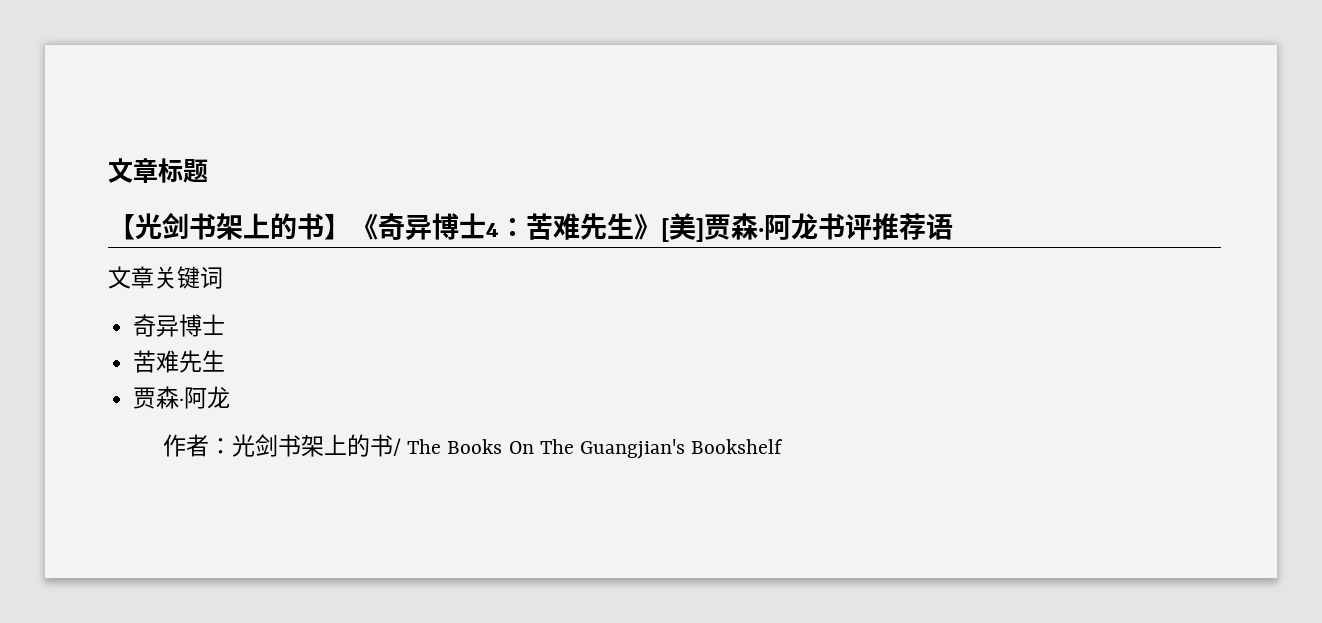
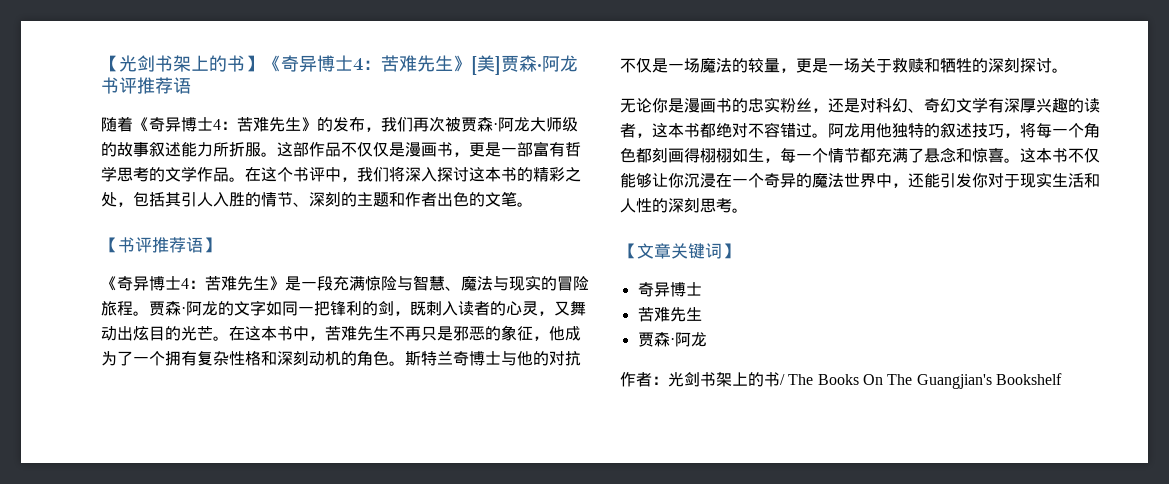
- 文章标题
- 文章关键词
+ 随着《奇异博士4：苦难先生》的发布，我们再次被贾森·阿龙大师级的故事叙述能力所折服。这部作品不仅仅是漫画书，更是一部富有哲学思考的文学作品。在这个书评中，我们将深入探讨这本书的精彩之处，包括其引人入胜的情节、深刻的主题和作者出色的文笔。
+ 【书评推荐语】
+ 《奇异博士4：苦难先生》是一段充满惊险与智慧、魔法与现实的冒险旅程。贾森·阿龙的文字如同一把锋利的剑，既刺入读者的心灵，又舞动出炫目的光芒。在这本书中，苦难先生不再只是邪恶的象征，他成为了一个拥有复杂性格和深刻动机的角色。斯特兰奇博士与他的对抗不仅是一场魔法的较量，更是一场关于救赎和牺牲的深刻探讨。
+ 无论你是漫画书的忠实粉丝，还是对科幻、奇幻文学有深厚兴趣的读者，这本书都绝对不容错过。阿龙用他独特的叙述技巧，将每一个角色都刻画得栩栩如生，每一个情节都充满了悬念和惊喜。这本书不仅能够让你沉浸在一个奇异的魔法世界中，还能引发你对于现实生活和人性的深刻思考。
+ 【文章关键词】

